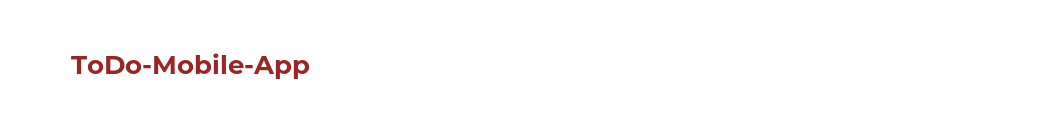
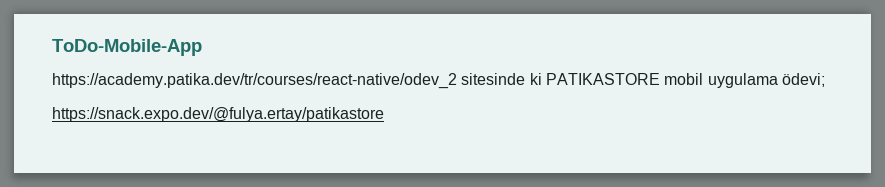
+ https://academy.patika.dev/tr/courses/react-native/odev_2 sitesinde ki PATIKASTORE mobil uygulama ödevi;
+ https://snack.expo.dev/@fulya.ertay/patikastore

